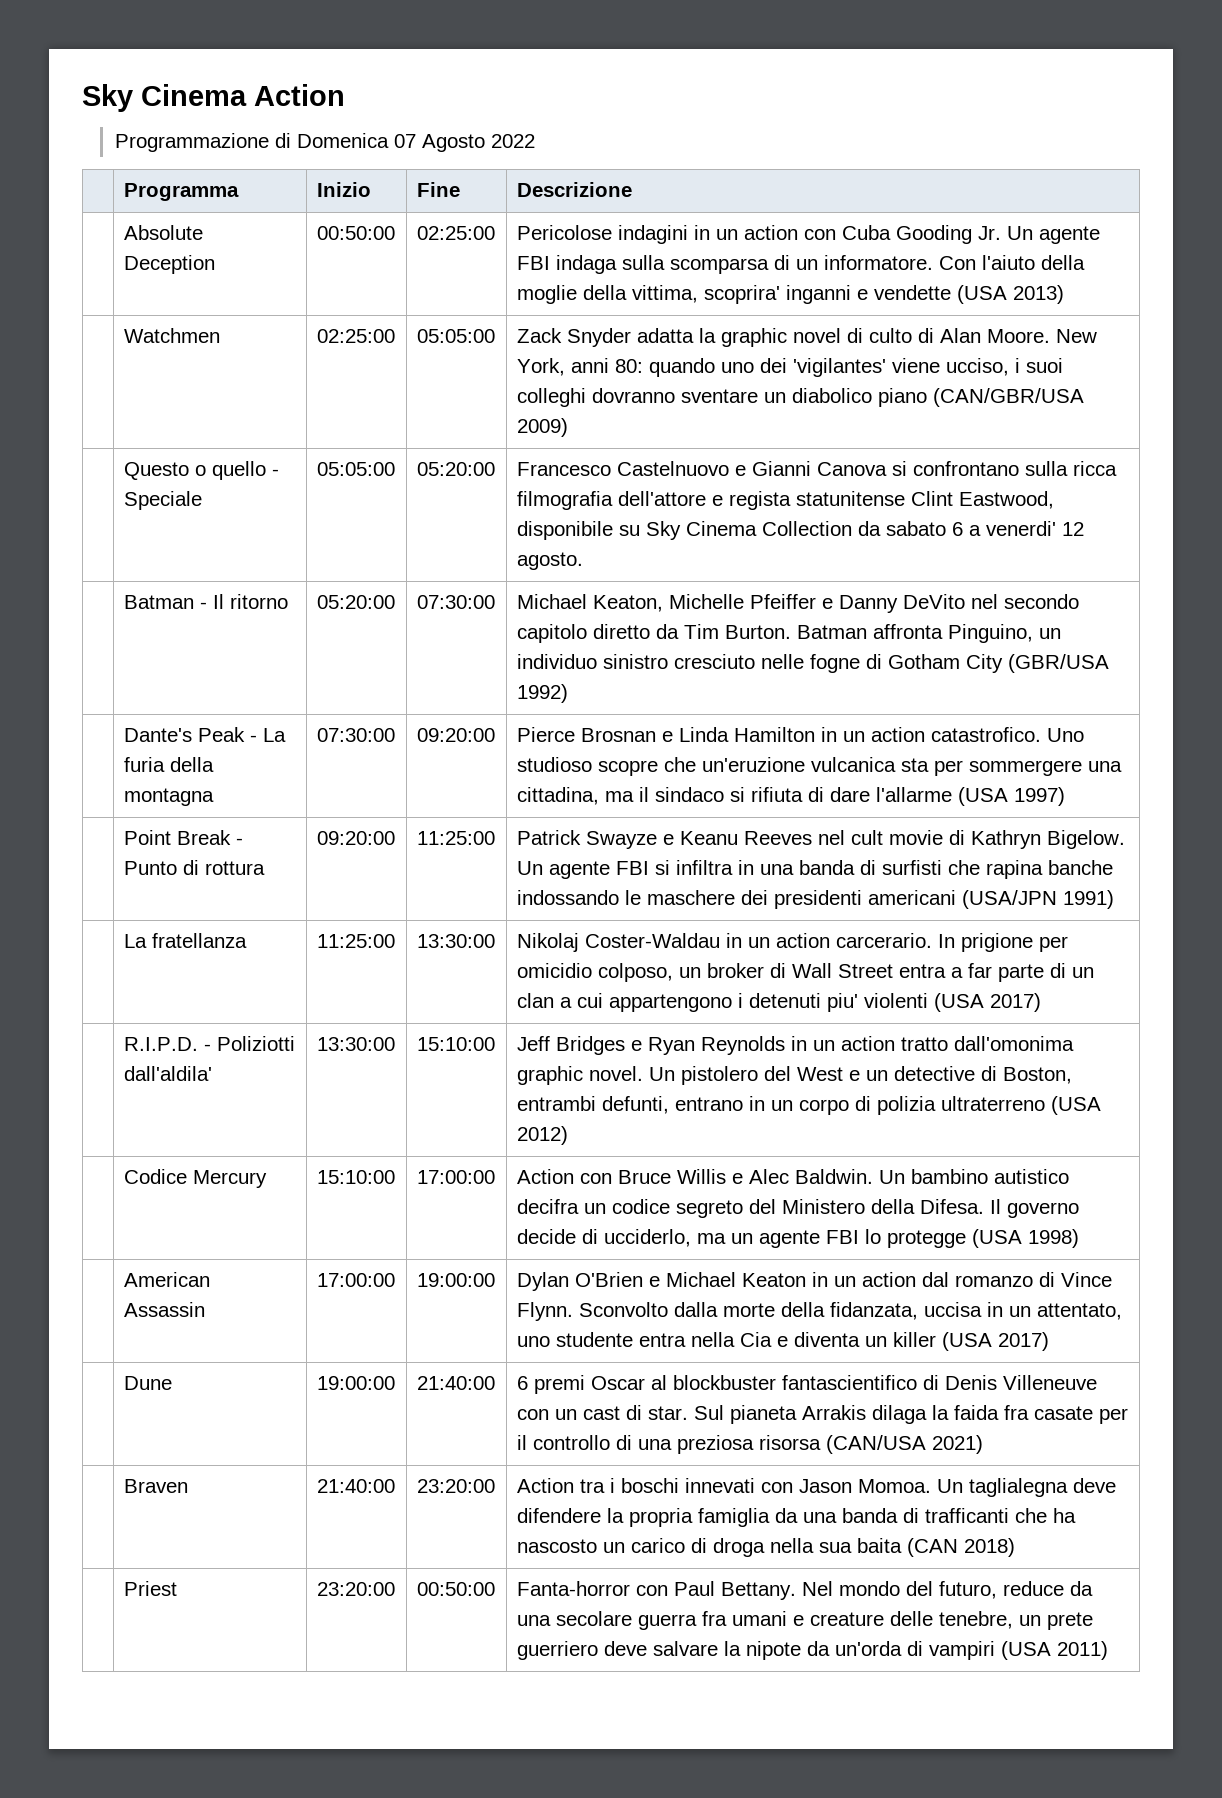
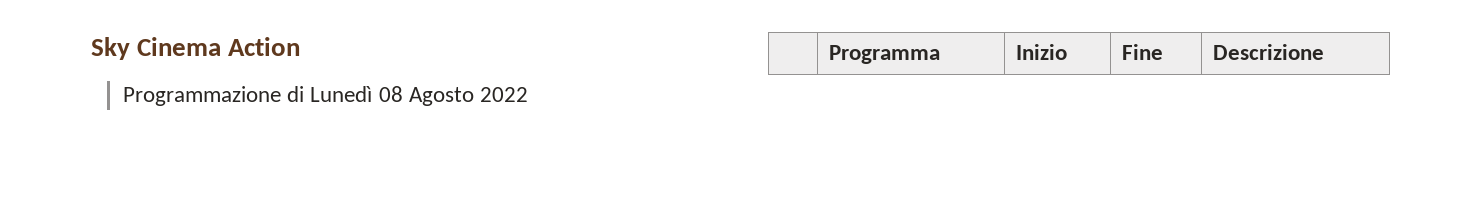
- Programmazione di Domenica 07 Agosto 2022
+ Programmazione di Lunedì 08 Agosto 2022
- | Absolute Deception | 00:50:00 | 02:25:00 | Pericolose indagini in un action con Cuba Gooding Jr. Un agente FBI indaga sulla scomparsa di un informatore. Con l'aiuto della moglie della vittima, scoprira' inganni e vendette (USA 2013)
- | Watchmen | 02:25:00 | 05:05:00 | Zack Snyder adatta la graphic novel di culto di Alan Moore. New York, anni 80: quando uno dei 'vigilantes' viene ucciso, i suoi colleghi dovranno sventare un diabolico piano (CAN/GBR/USA 2009)
- | Questo o quello - Speciale | 05:05:00 | 05:20:00 | Francesco Castelnuovo e Gianni Canova si confrontano sulla ricca filmografia dell'attore e regista statunitense Clint Eastwood, disponibile su Sky Cinema Collection da sabato 6 a venerdi' 12 agosto.
- | Batman - Il ritorno | 05:20:00 | 07:30:00 | Michael Keaton, Michelle Pfeiffer e Danny DeVito nel secondo capitolo diretto da Tim Burton. Batman affronta Pinguino, un individuo sinistro cresciuto nelle fogne di Gotham City (GBR/USA 1992)
- | Dante's Peak - La furia della montagna | 07:30:00 | 09:20:00 | Pierce Brosnan e Linda Hamilton in un action catastrofico. Uno studioso scopre che un'eruzione vulcanica sta per sommergere una cittadina, ma il sindaco si rifiuta di dare l'allarme (USA 1997)
- | Point Break - Punto di rottura | 09:20:00 | 11:25:00 | Patrick Swayze e Keanu Reeves nel cult movie di Kathryn Bigelow. Un agente FBI si infiltra in una banda di surfisti che rapina banche indossando le maschere dei presidenti americani (USA/JPN 1991)
- | La fratellanza | 11:25:00 | 13:30:00 | Nikolaj Coster-Waldau in un action carcerario. In prigione per omicidio colposo, un broker di Wall Street entra a far parte di un clan a cui appartengono i detenuti piu' violenti (USA 2017)
- | R.I.P.D. - Poliziotti dall'aldila' | 13:30:00 | 15:10:00 | Jeff Bridges e Ryan Reynolds in un action tratto dall'omonima graphic novel. Un pistolero del West e un detective di Boston, entrambi defunti, entrano in un corpo di polizia ultraterreno (USA 2012)
- | Codice Mercury | 15:10:00 | 17:00:00 | Action con Bruce Willis e Alec Baldwin. Un bambino autistico decifra un codice segreto del Ministero della Difesa. Il governo decide di ucciderlo, ma un agente FBI lo protegge (USA 1998)
- | American Assassin | 17:00:00 | 19:00:00 | Dylan O'Brien e Michael Keaton in un action dal romanzo di Vince Flynn. Sconvolto dalla morte della fidanzata, uccisa in un attentato, uno studente entra nella Cia e diventa un killer (USA 2017)
- | Dune | 19:00:00 | 21:40:00 | 6 premi Oscar al blockbuster fantascientifico di Denis Villeneuve con un cast di star. Sul pianeta Arrakis dilaga la faida fra casate per il controllo di una preziosa risorsa (CAN/USA 2021)
- | Braven | 21:40:00 | 23:20:00 | Action tra i boschi innevati con Jason Momoa. Un taglialegna deve difendere la propria famiglia da una banda di trafficanti che ha nascosto un carico di droga nella sua baita (CAN 2018)
- | Priest | 23:20:00 | 00:50:00 | Fanta-horror con Paul Bettany. Nel mondo del futuro, reduce da una secolare guerra fra umani e creature delle tenebre, un prete guerriero deve salvare la nipote da un'orda di vampiri (USA 2011)

